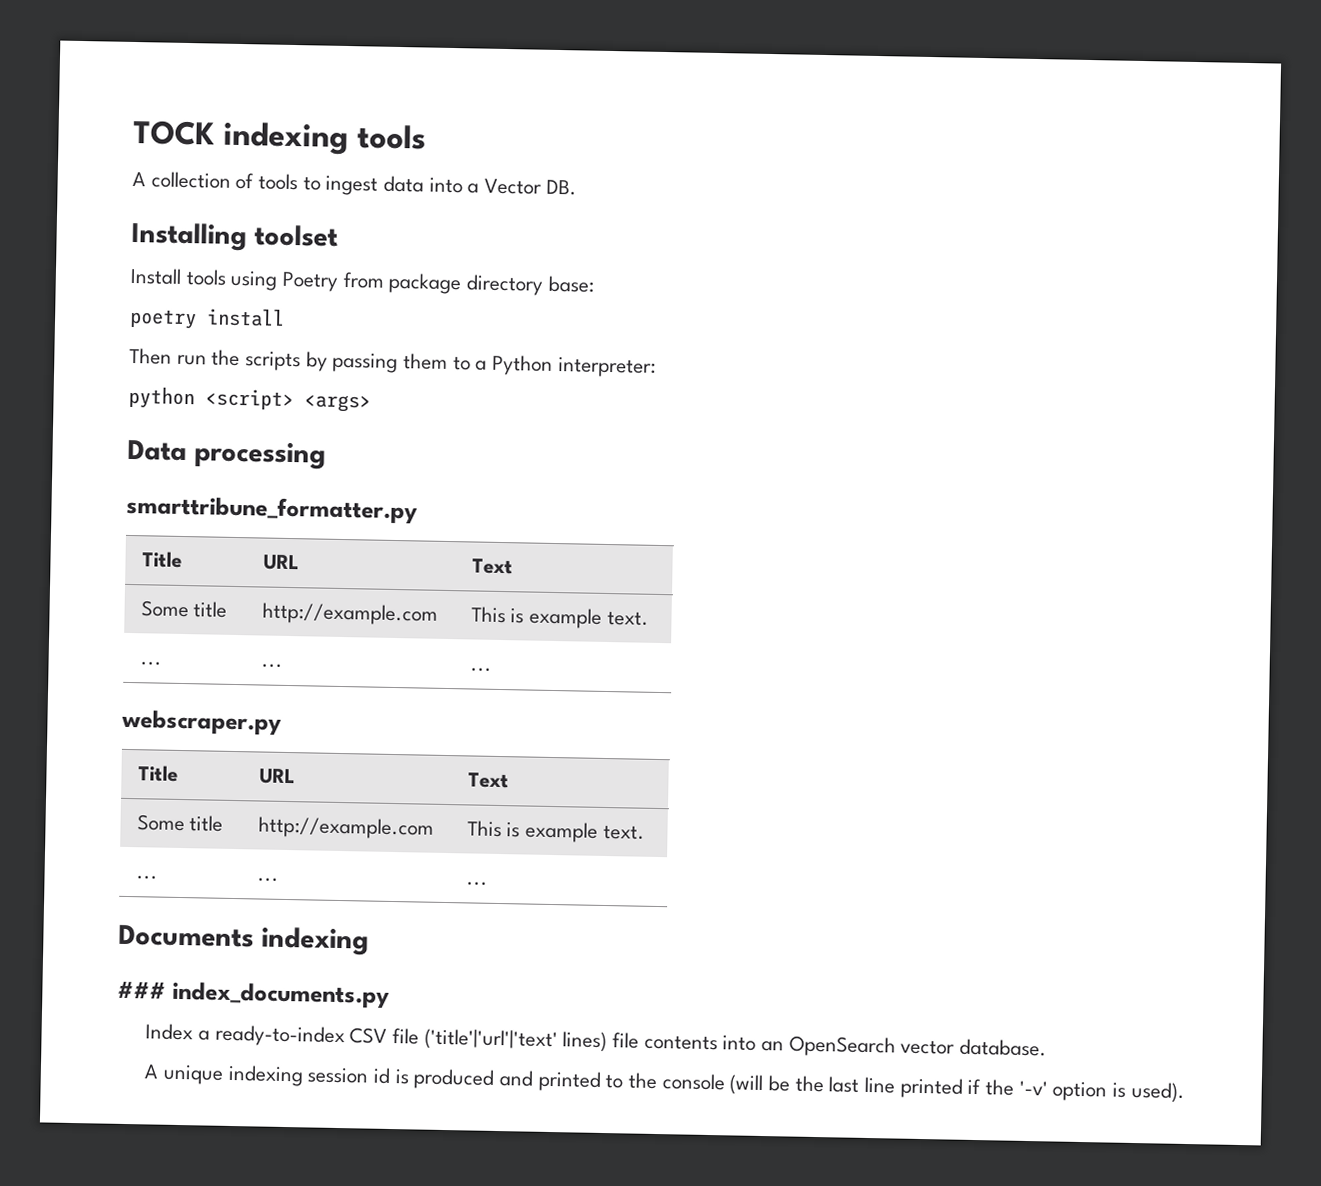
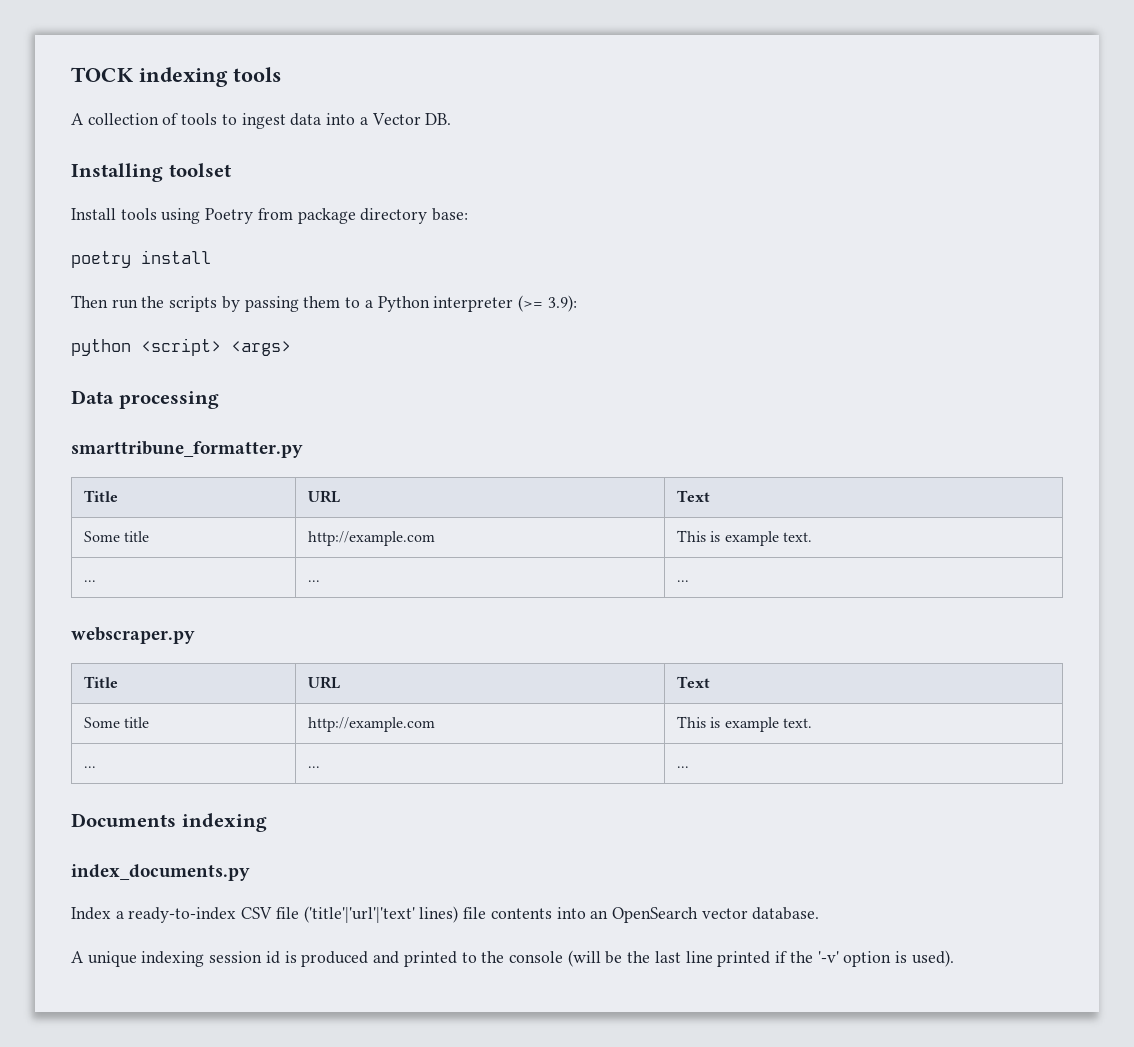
- Then run the scripts by passing them to a Python interpreter:
+ Then run the scripts by passing them to a Python interpreter (>= 3.9):
- ### index_documents.py
+ index_documents.py

